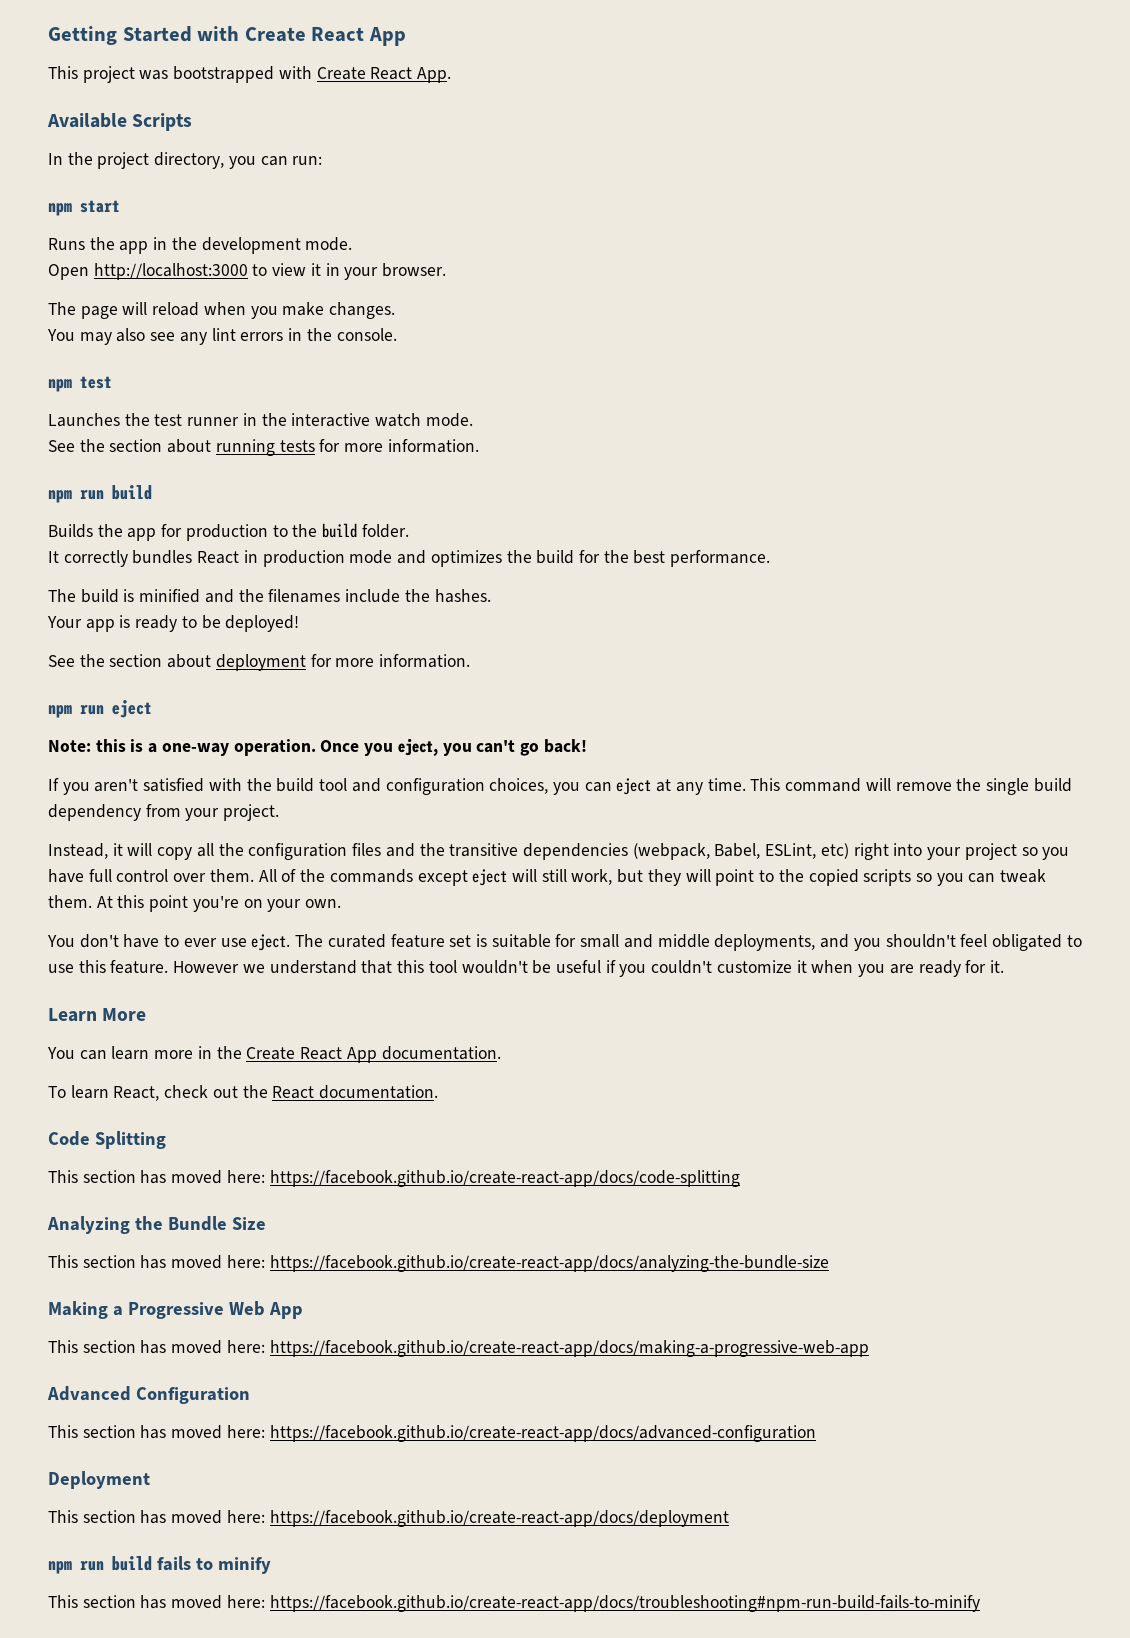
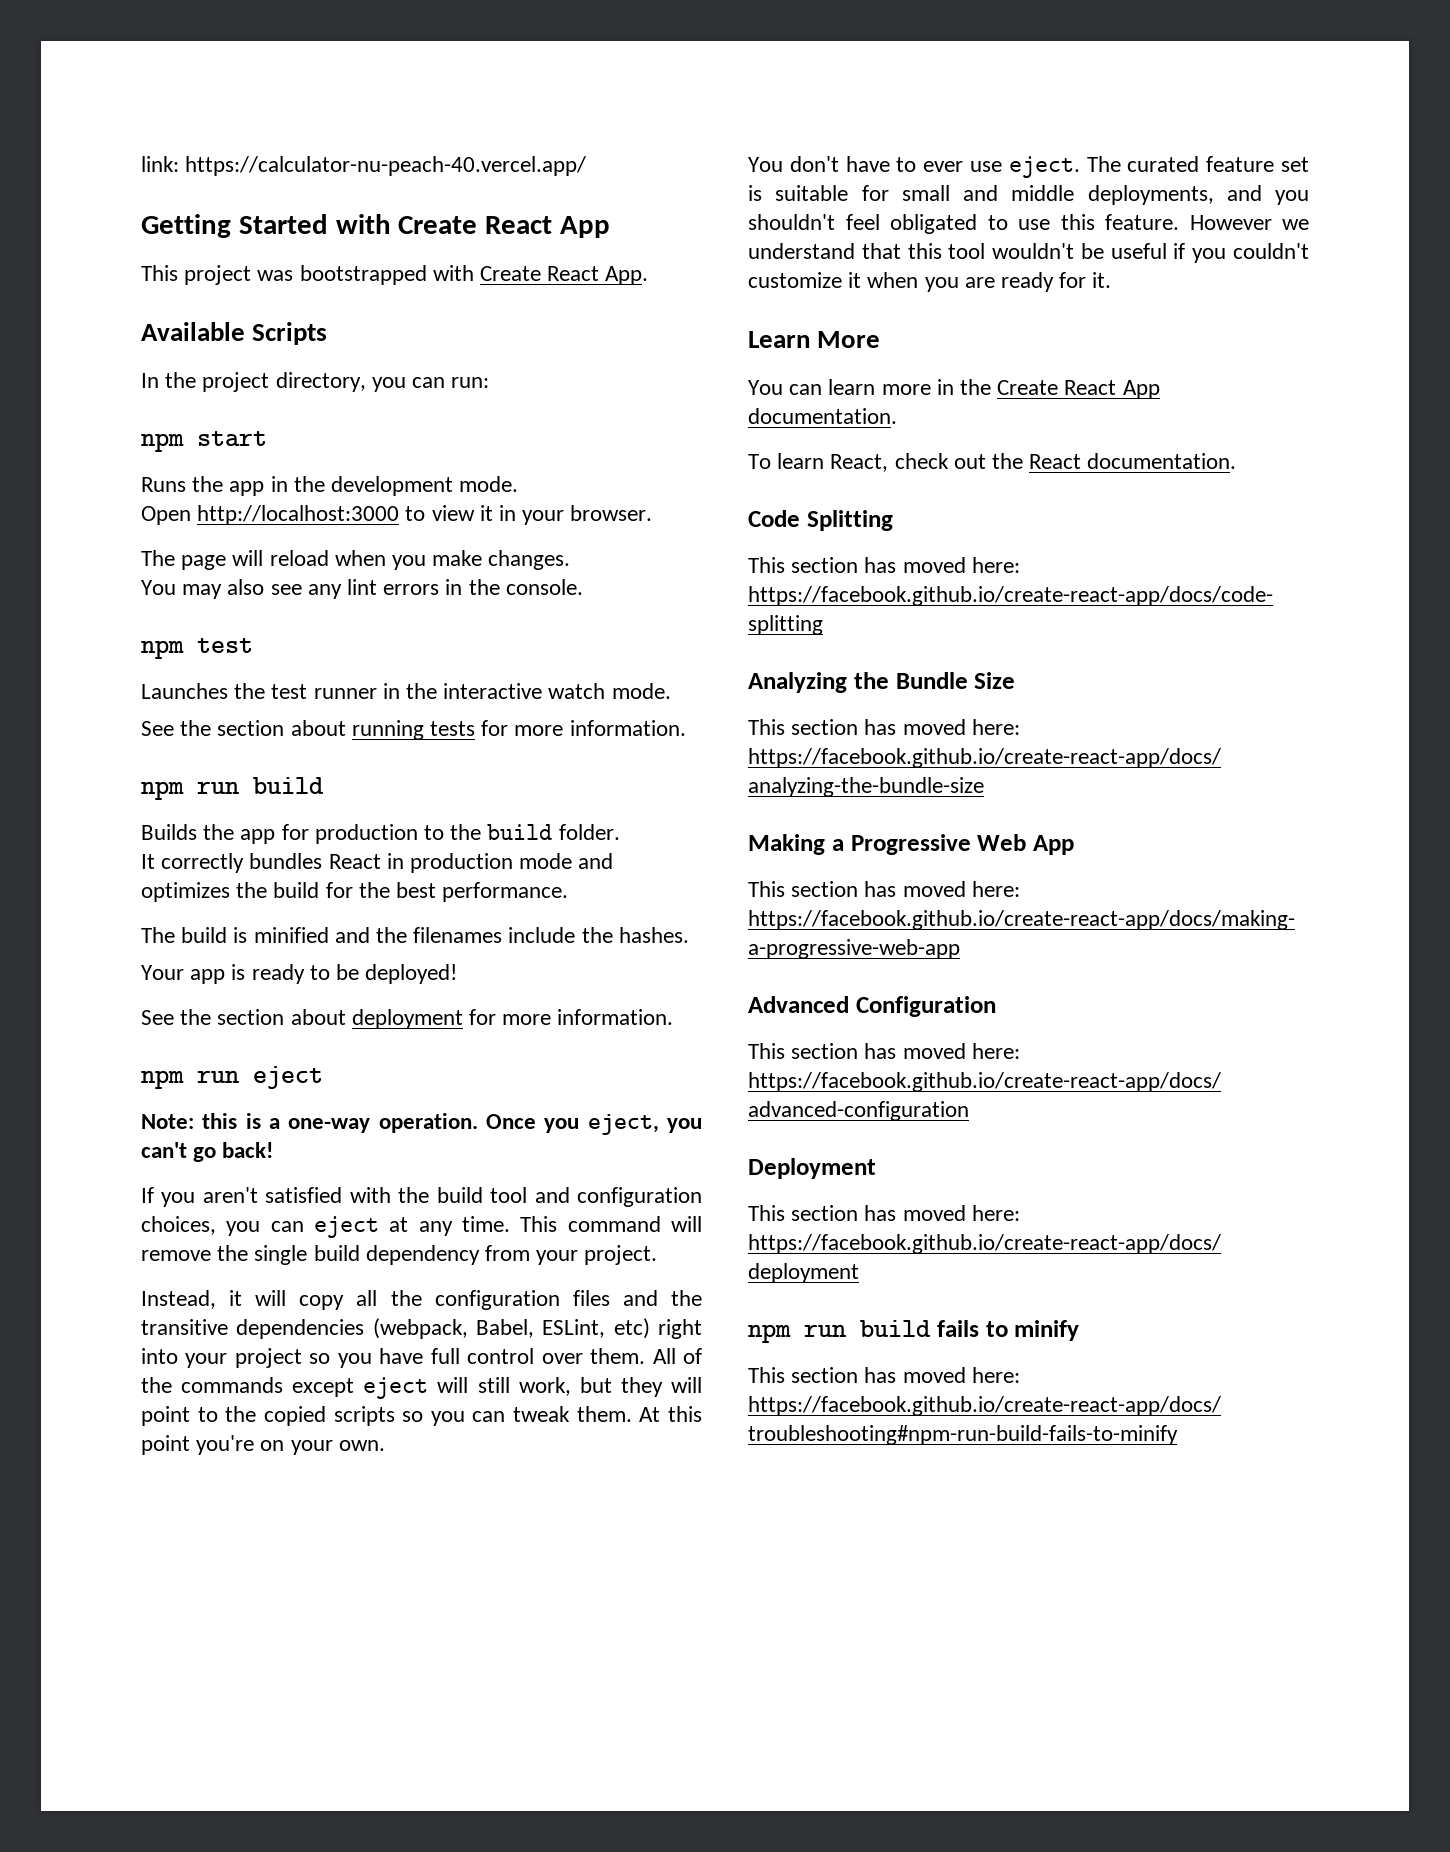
+ link: https://calculator-nu-peach-40.vercel.app/

